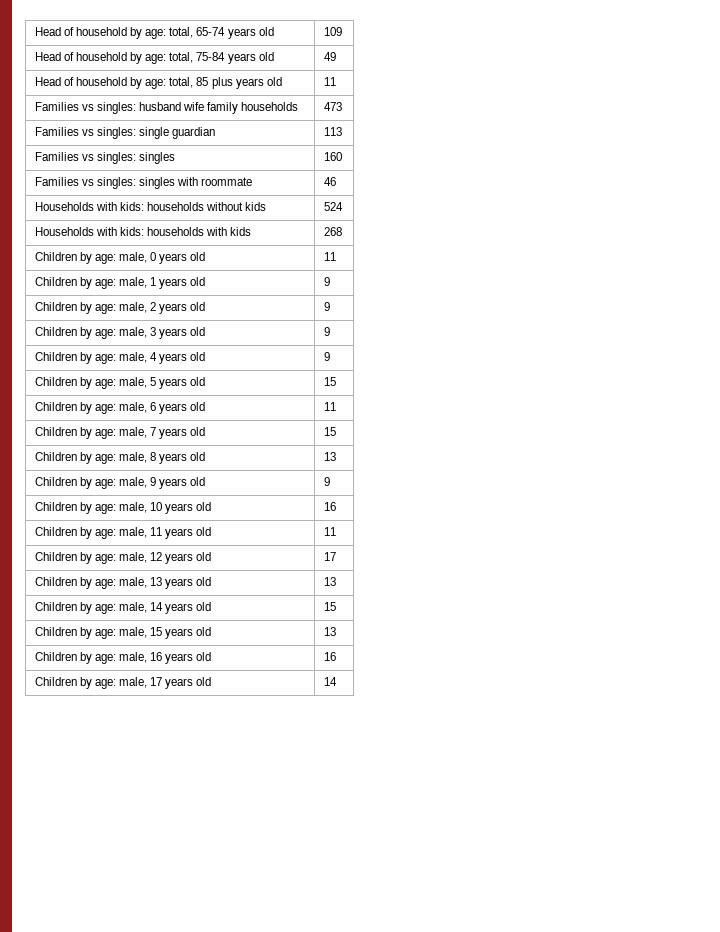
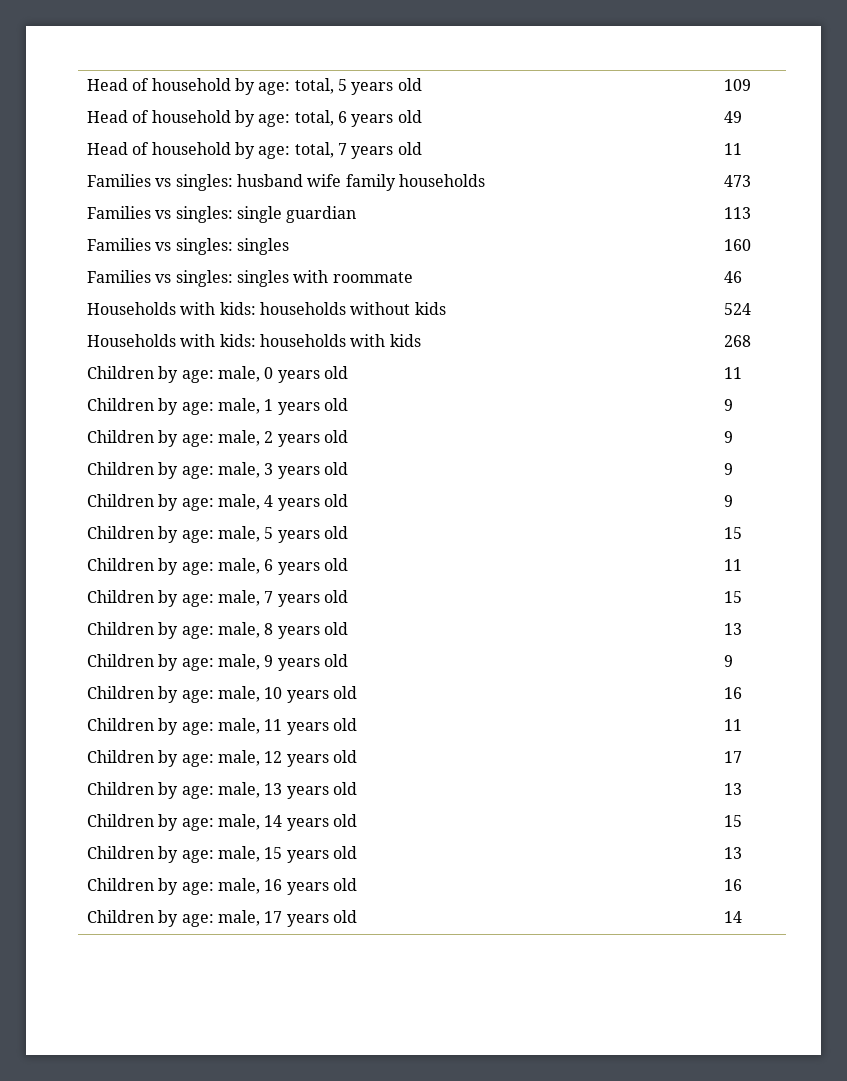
- Head of household by age: total, 65-74 years old | 109
+ Head of household by age: total, 5 years old | 109
- Head of household by age: total, 75-84 years old | 49
+ Head of household by age: total, 6 years old | 49
- Head of household by age: total, 85 plus years old | 11
+ Head of household by age: total, 7 years old | 11

